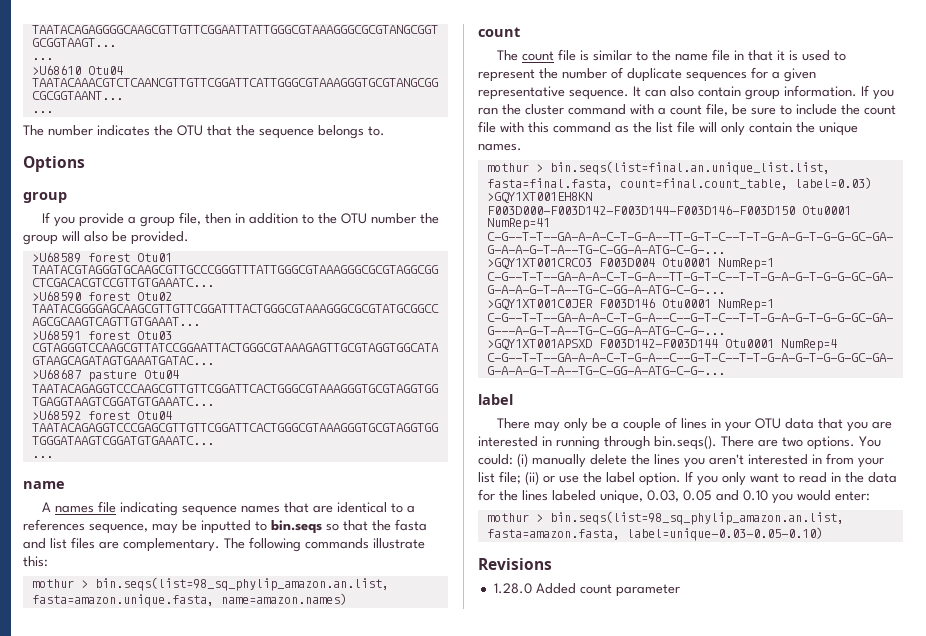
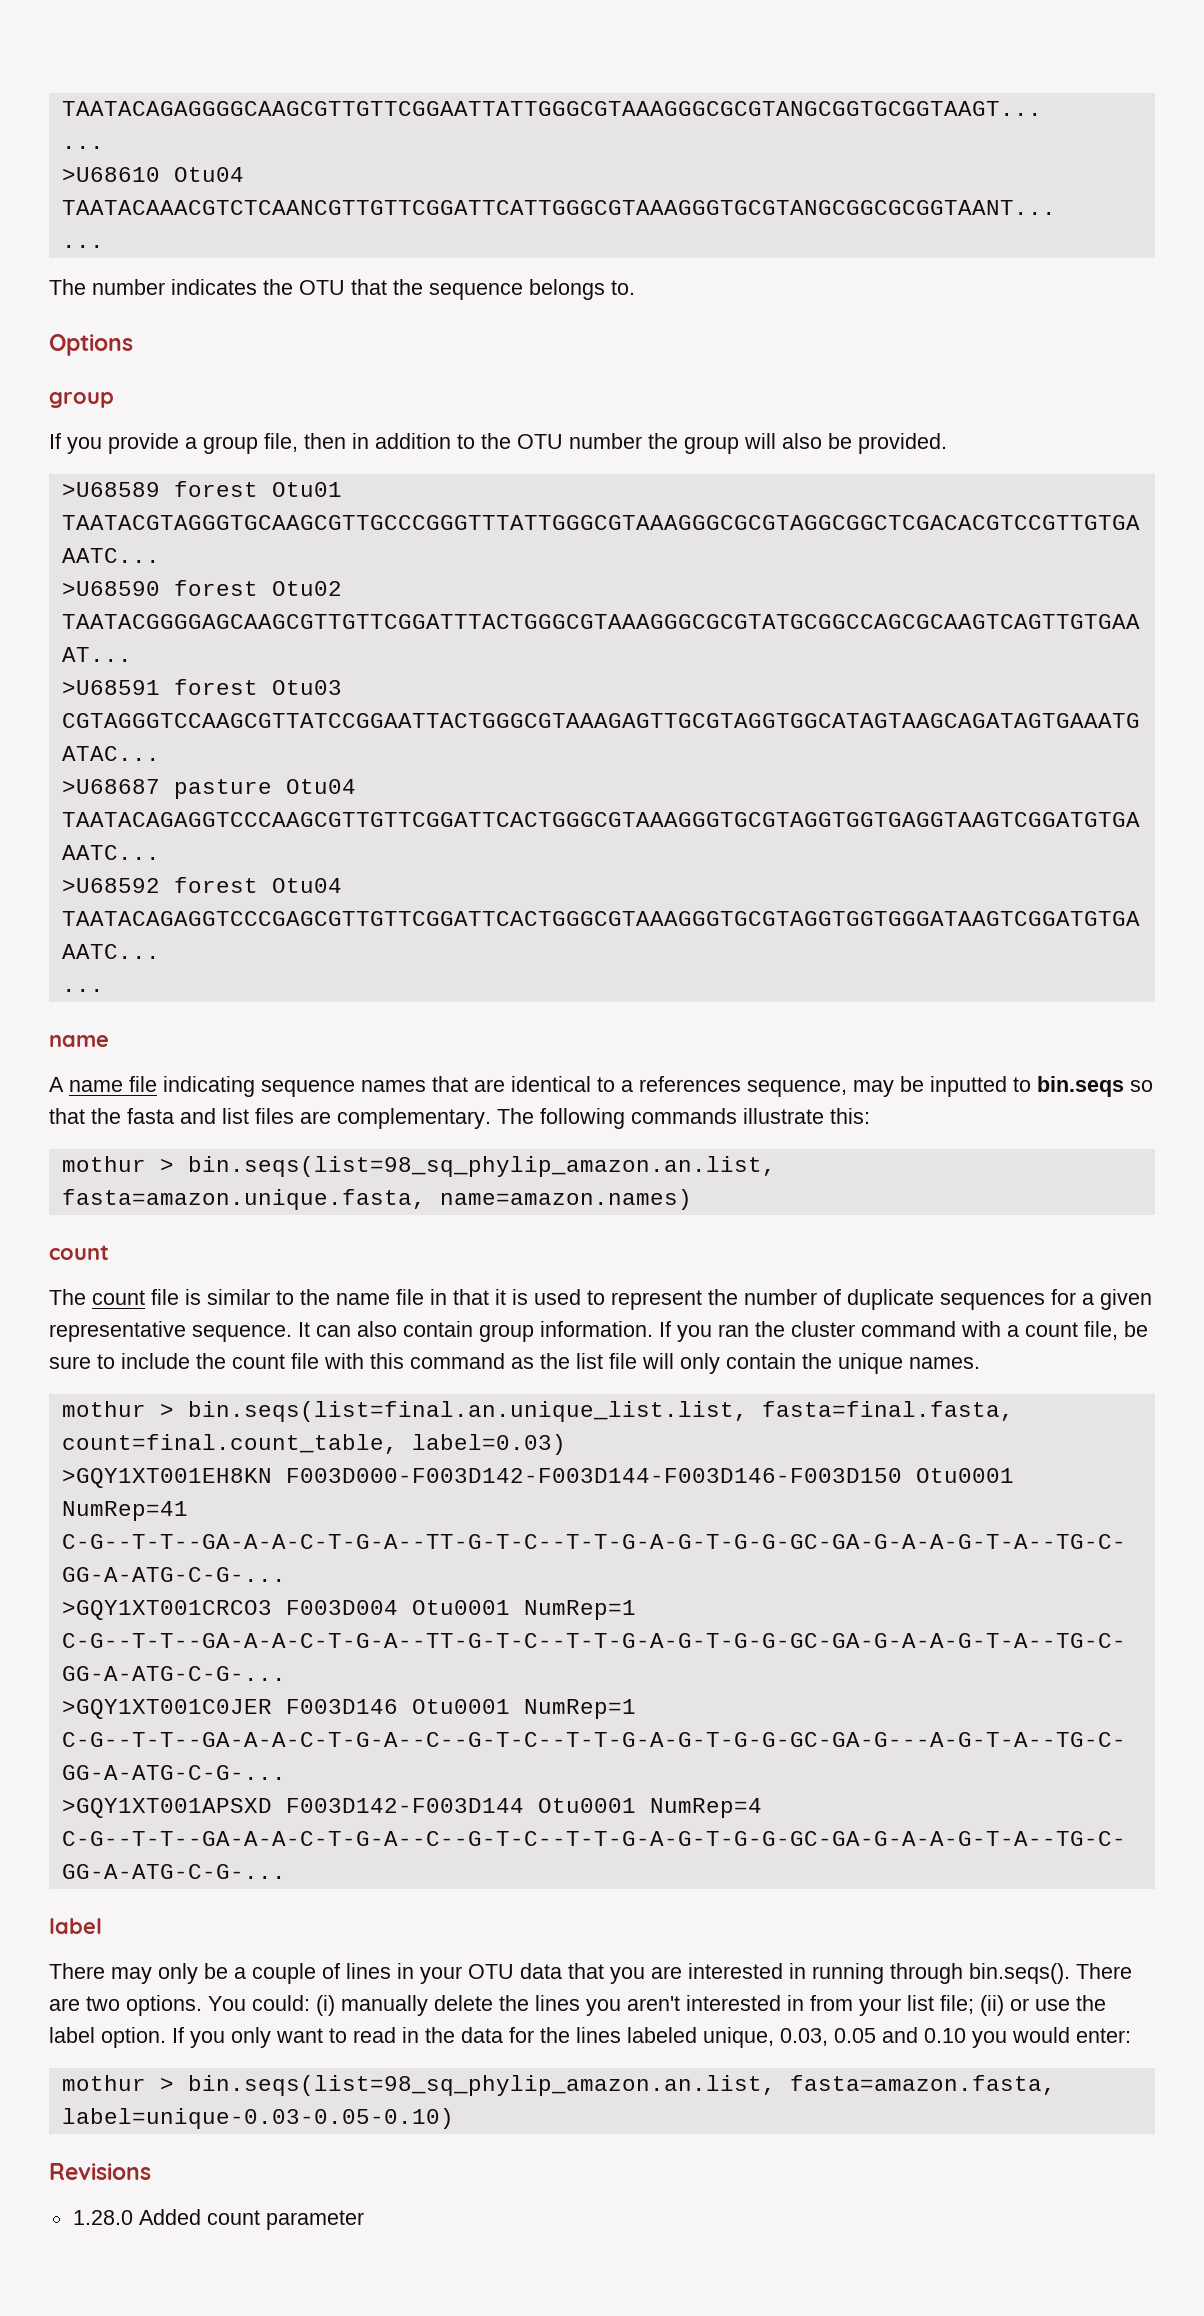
- A names file indicating sequence names that are identical to a references sequence, may be inputted to bin.seqs so that the fasta and list files are complementary.
+ A name file indicating sequence names that are identical to a references sequence, may be inputted to bin.seqs so that the fasta and list files are complementary.

